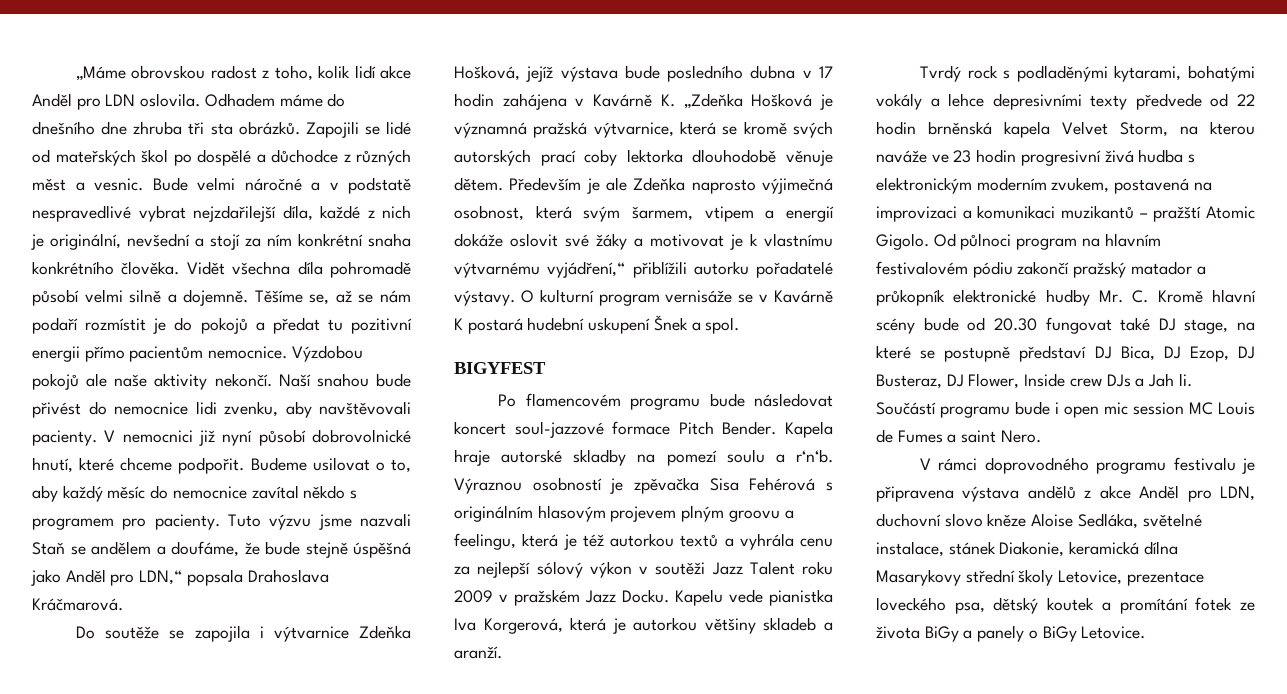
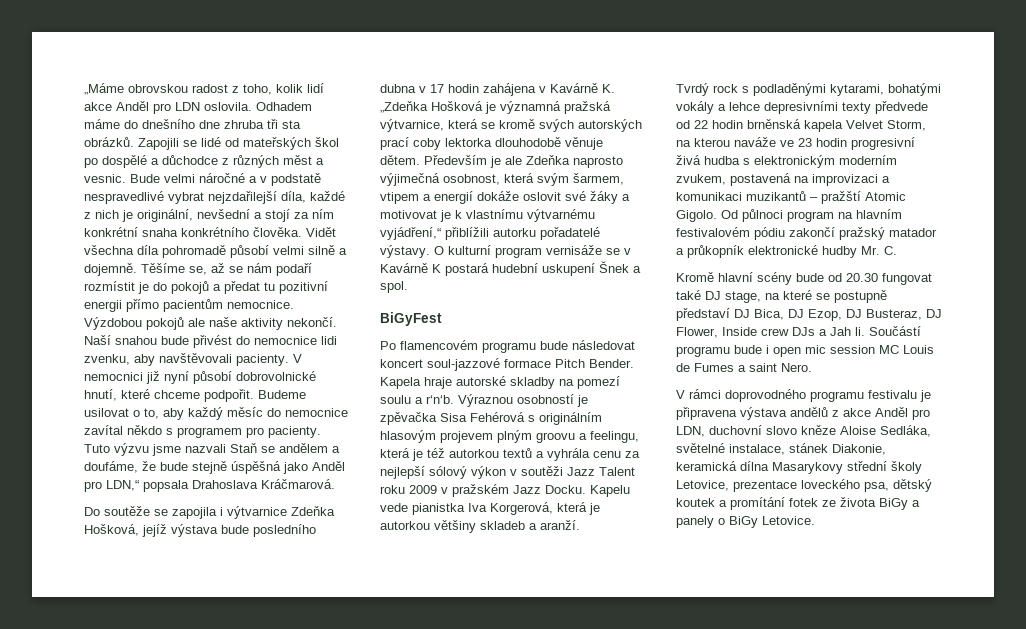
- BIGYFEST
+ BiGyFest
- Od půlnoci program na hlavním festivalovém pódiu zakončí pražský matador a průkopník elektronické hudby Mr. C. Kromě hlavní scény bude od 20.30 fungovat také DJ stage, na které se postupně představí DJ Bica, DJ Ezop, DJ Busteraz, DJ Flower, Inside crew DJs a Jah li.
+ Od půlnoci program na hlavním festivalovém pódiu zakončí pražský matador a průkopník elektronické hudby Mr. C.
+ Kromě hlavní scény bude od 20.30 fungovat také DJ stage, na které se postupně představí DJ Bica, DJ Ezop, DJ Busteraz, DJ Flower, Inside crew DJs a Jah li.

